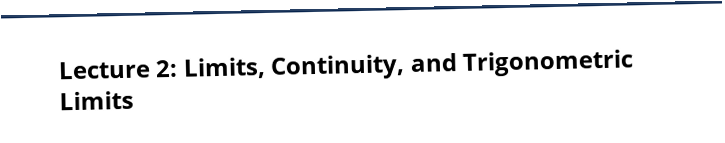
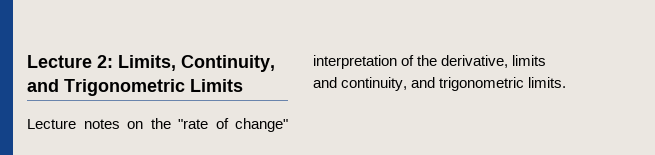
+ Lecture notes on the "rate of change" interpretation of the derivative, limits and continuity, and trigonometric limits.

